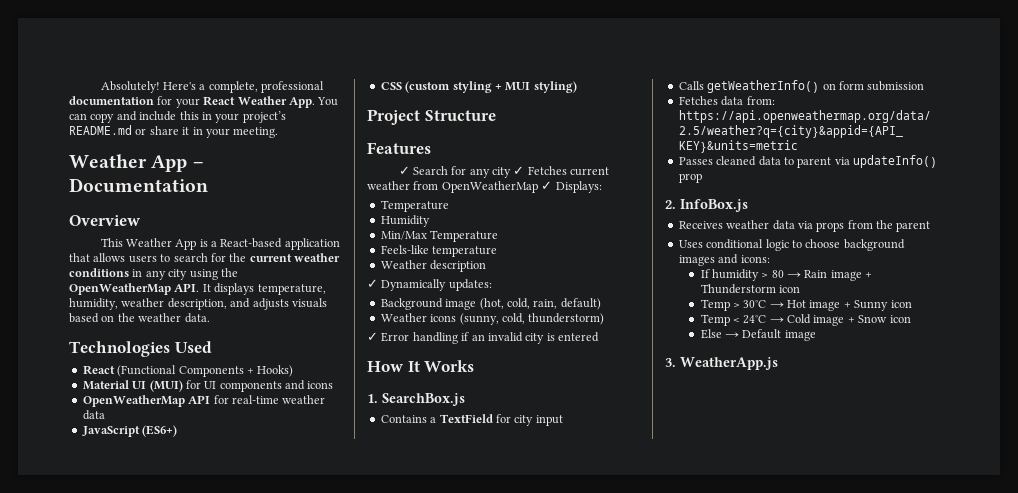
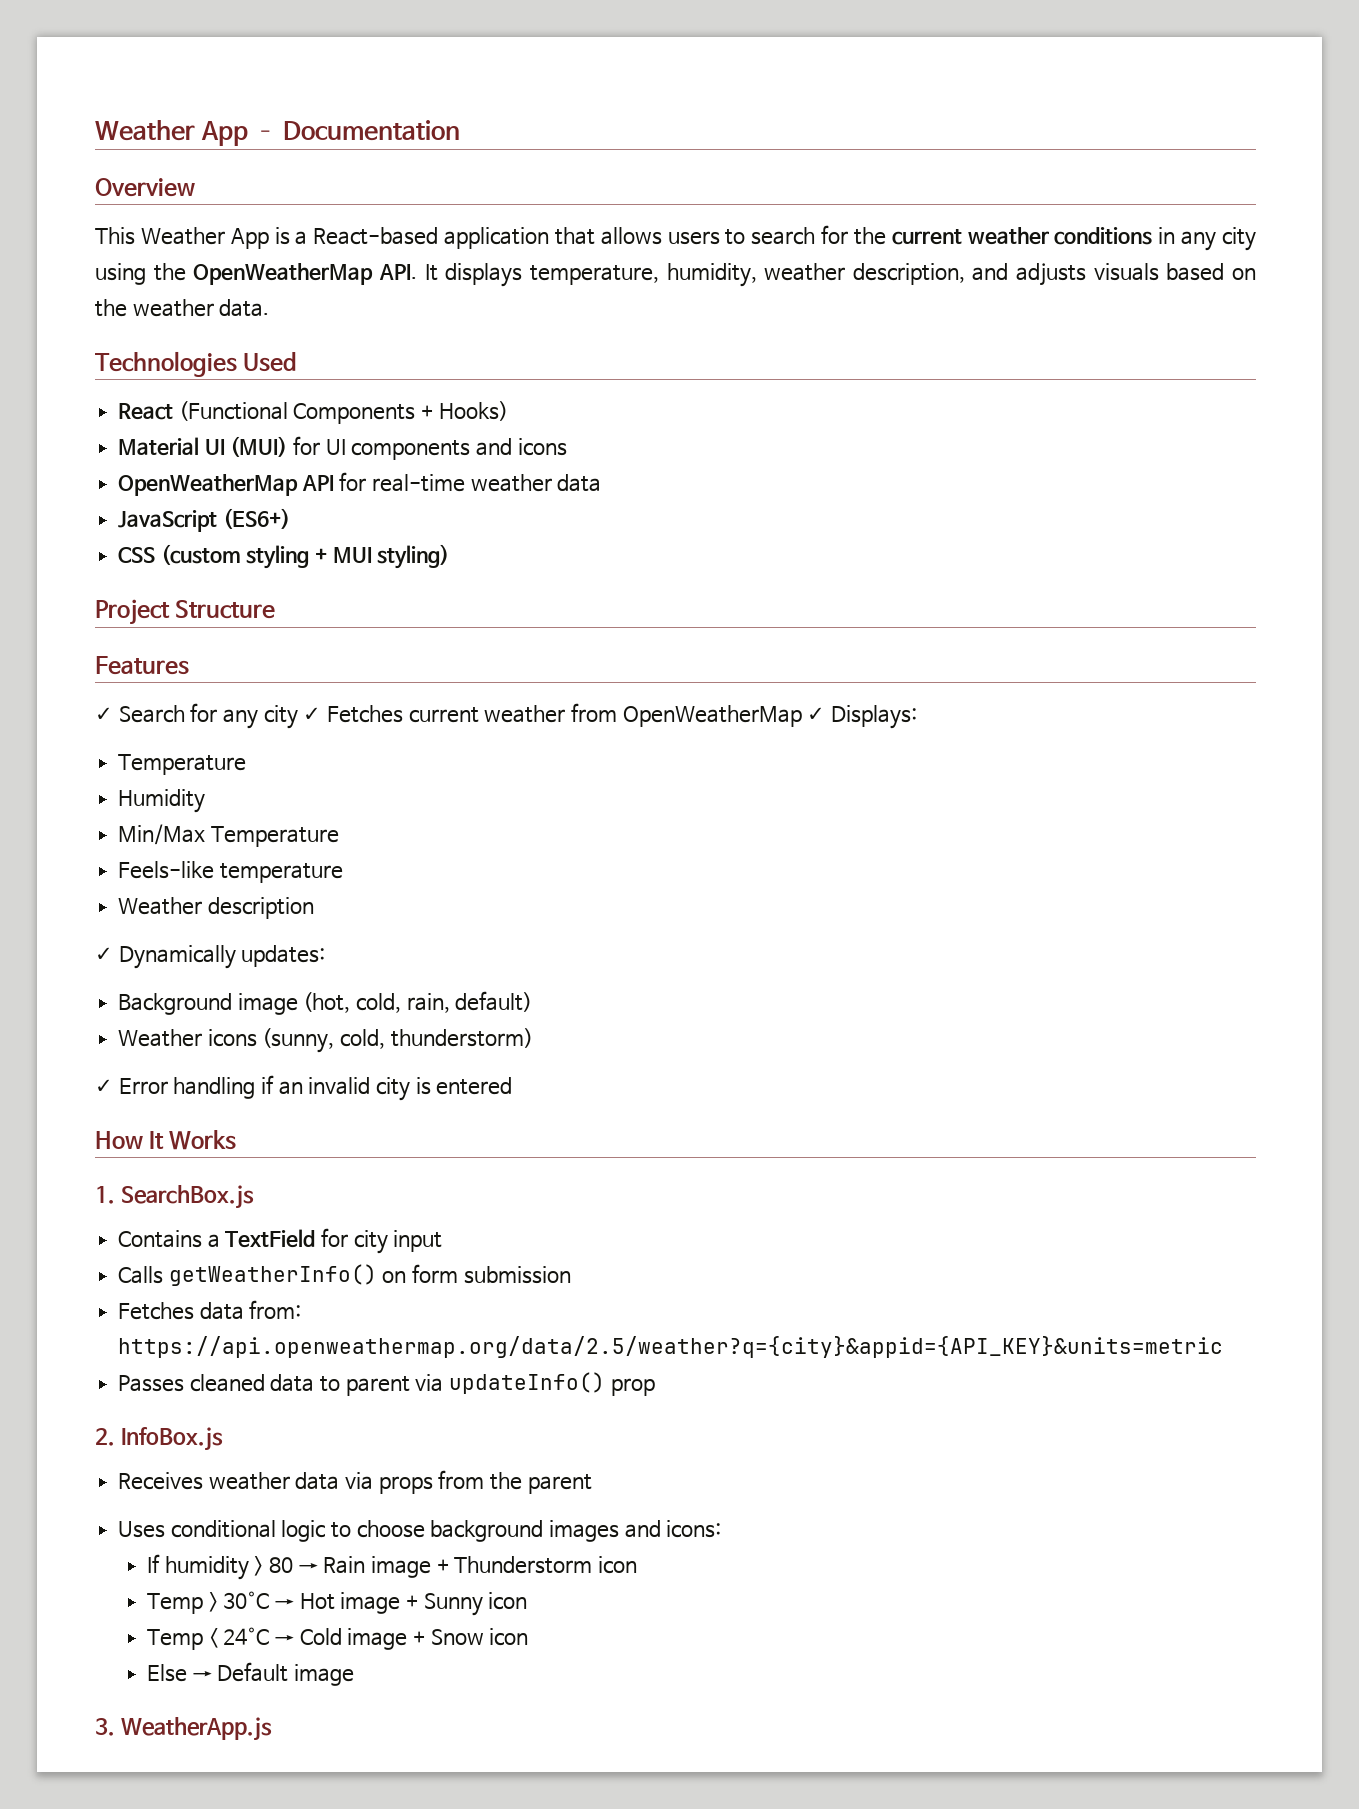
- Absolutely! Here's a complete, professional documentation for your React Weather App. You can copy and include this in your project’s README.md or share it in your meeting.

